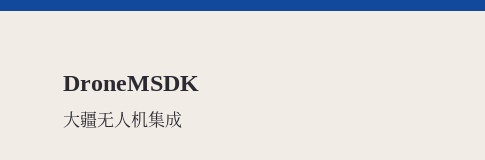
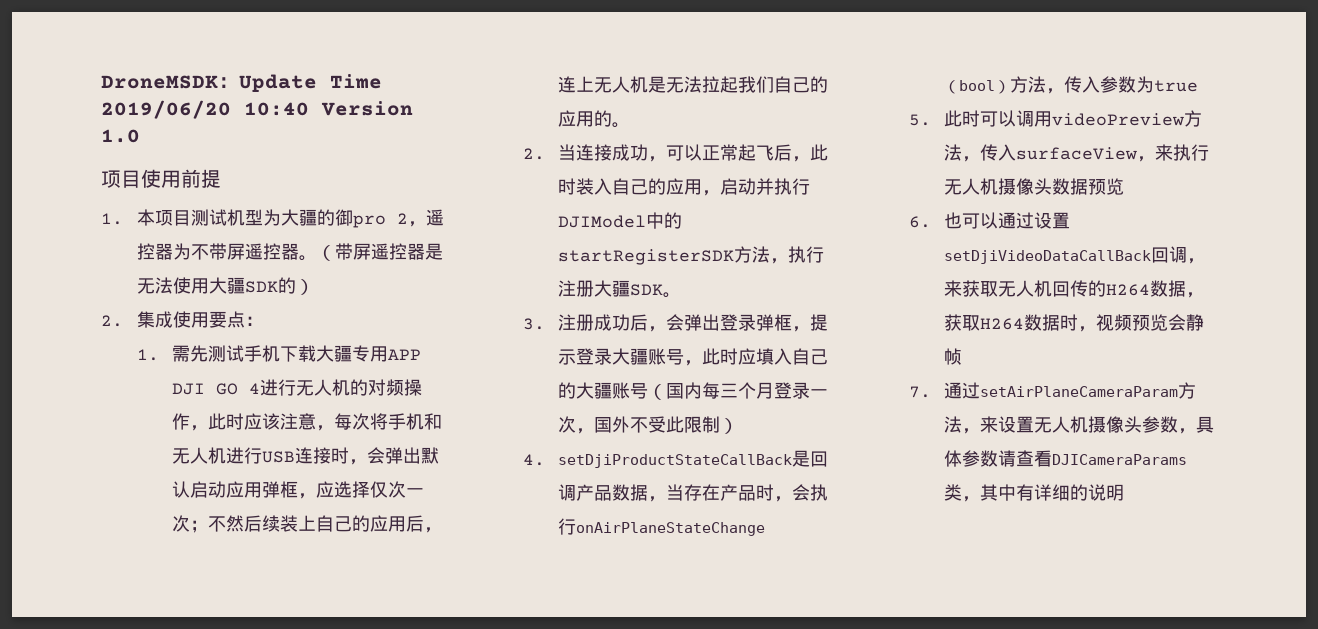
- DroneMSDK
- 大疆无人机集成
+ DroneMSDK：Update Time 2019/06/20 10:40 Version 1.0
+ 项目使用前提
+ 1.本项目测试机型为大疆的御pro 2，遥控器为不带屏遥控器。（带屏遥控器是无法使用大疆SDK的）
+ 2.集成使用要点：
+ 1.需先测试手机下载大疆专用APP DJI GO 4进行无人机的对频操作，此时应该注意，每次将手机和无人机进行USB连接时，会弹出默认启动应用弹框，应选择仅次一次；不然后续装上自己的应用后，连上无人机是无法拉起我们自己的应用的。
+ 2.当连接成功，可以正常起飞后，此时装入自己的应用，启动并执行DJIModel中的startRegisterSDK方法，执行注册大疆SDK。
+ 3.注册成功后，会弹出登录弹框，提示登录大疆账号，此时应填入自己的大疆账号（国内每三个月登录一次，国外不受此限制）
+ 4. setDjiProductStateCallBack是回调产品数据，当存在产品时，会执行onAirPlaneStateChange（bool）方法，传入参数为true
+ 5.此时可以调用videoPreview方法，传入surfaceView，来执行无人机摄像头数据预览
+ 6.也可以通过设置setDjiVideoDataCallBack回调，来获取无人机回传的H264数据，获取H264数据时，视频预览会静帧
+ 7.通过setAirPlaneCameraParam方法，来设置无人机摄像头参数，具体参数请查看DJICameraParams类，其中有详细的说明

